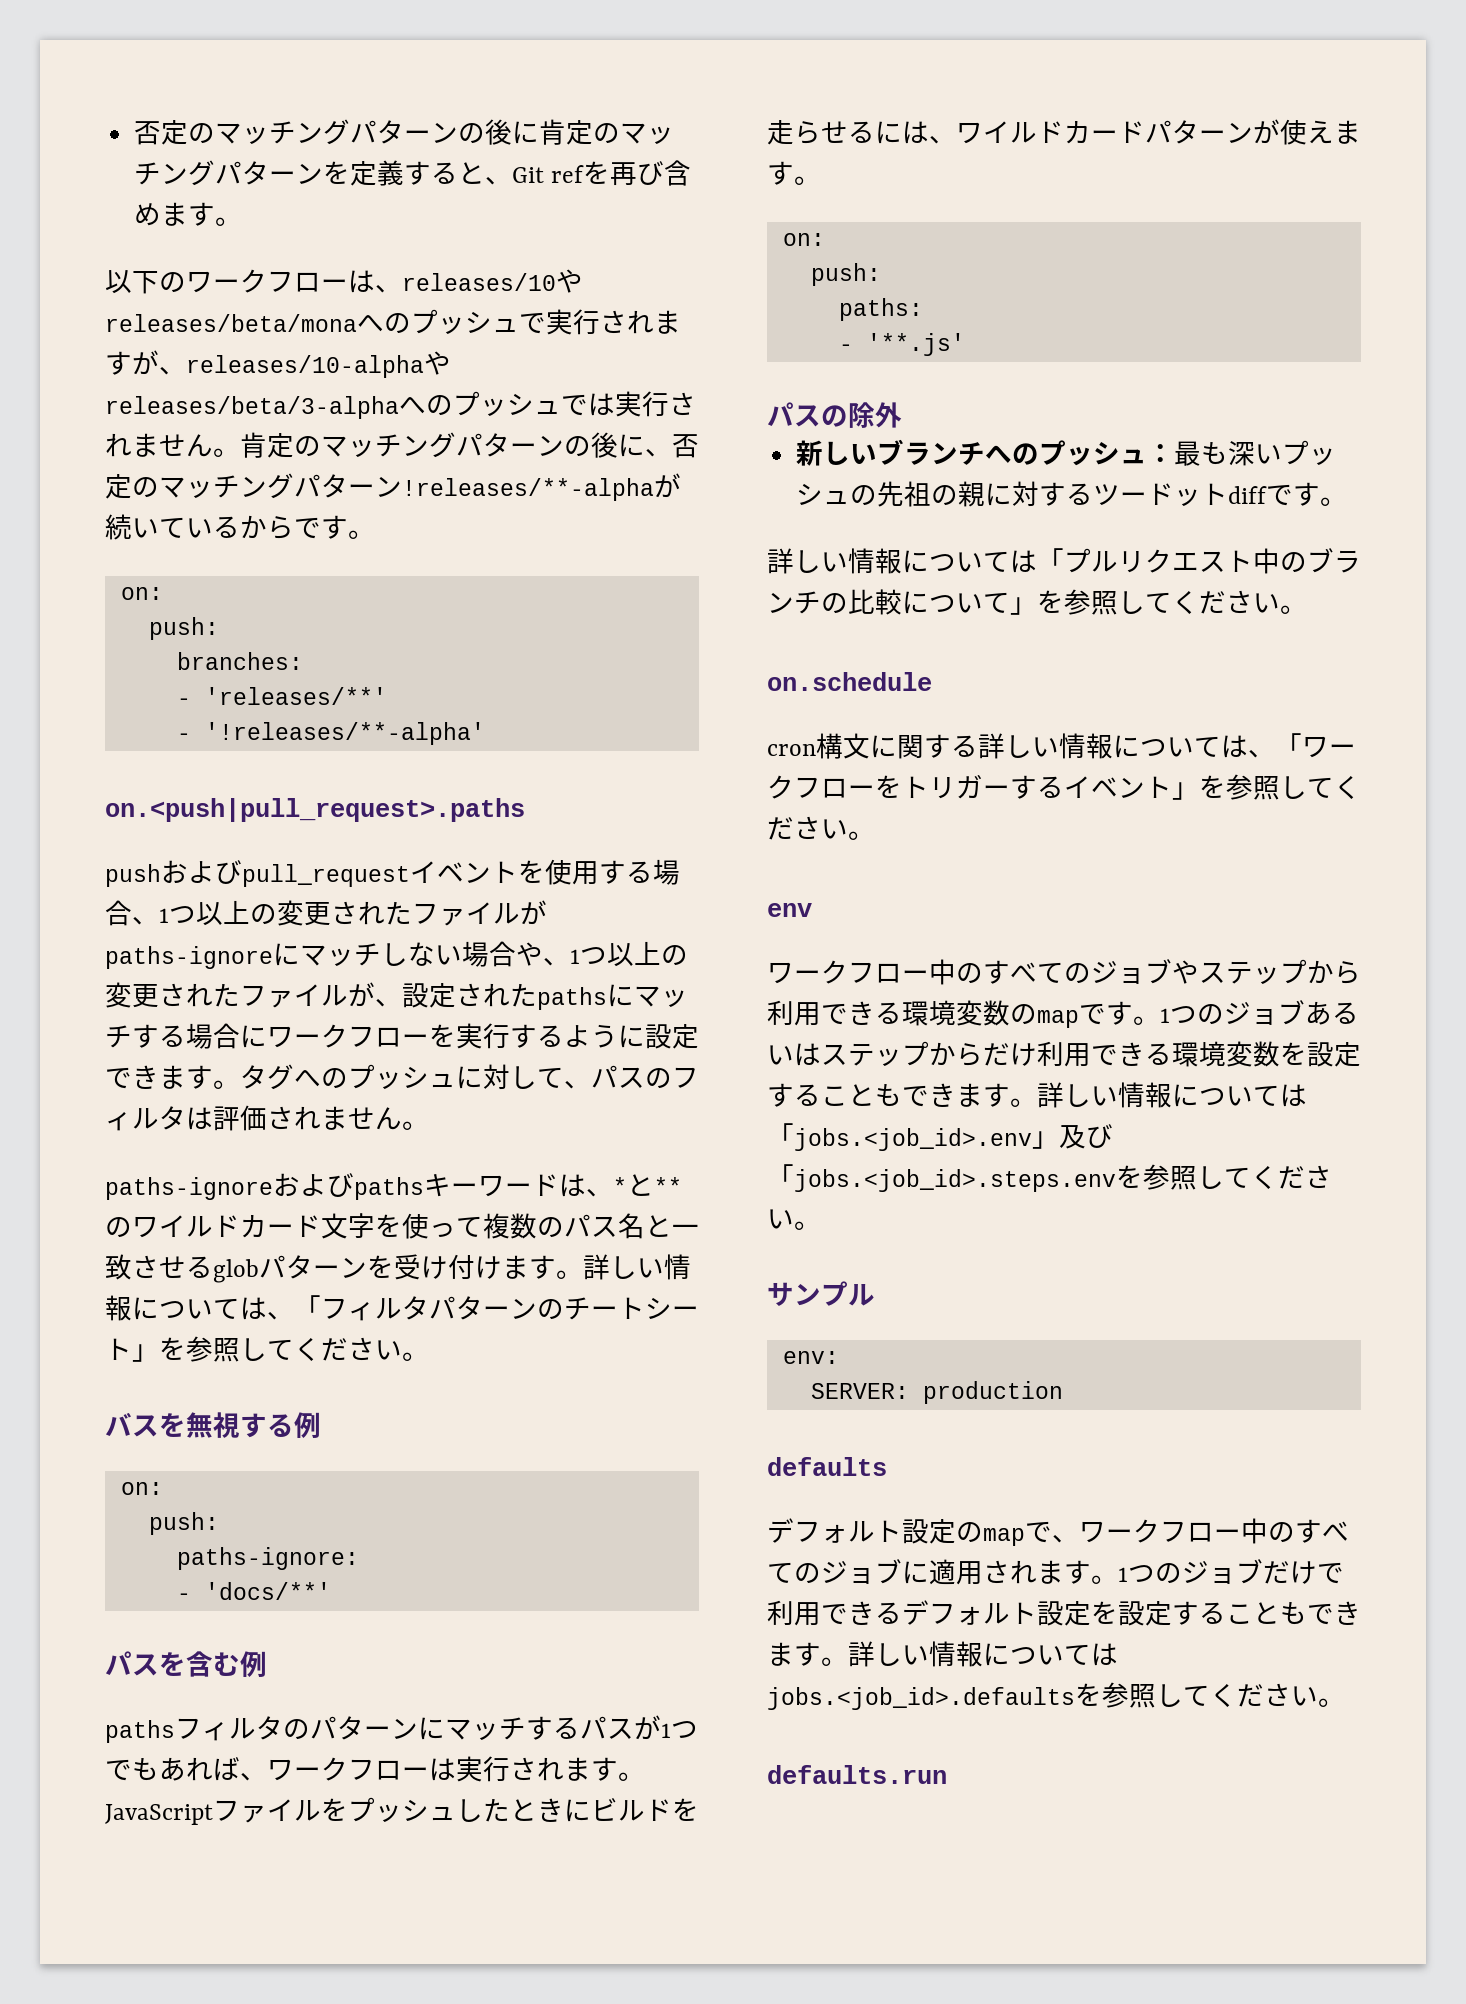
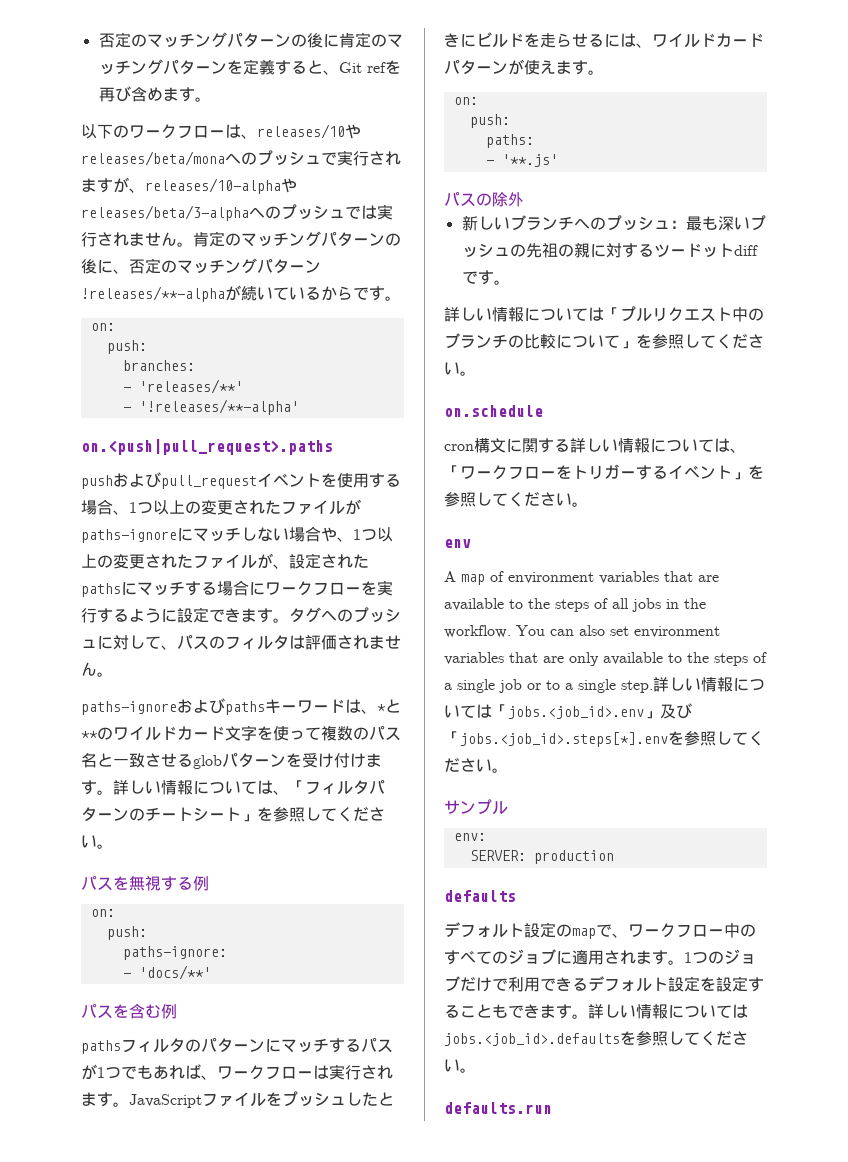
- バスを無視する例
+ パスを無視する例
- ワークフロー中のすべてのジョブやステップから利用できる環境変数のmapです。1つのジョブあるいはステップからだけ利用できる環境変数を設定することもできます。
+ A map of environment variables that are available to the steps of all jobs in the workflow. You can also set environment variables that are only available to the steps of a single job or to a single step.
- 詳しい情報については「jobs.<job_id>.env」及び「jobs.<job_id>.steps.envを参照してください。
+ 詳しい情報については「jobs.<job_id>.env」及び「jobs.<job_id>.steps[*].envを参照してください。

